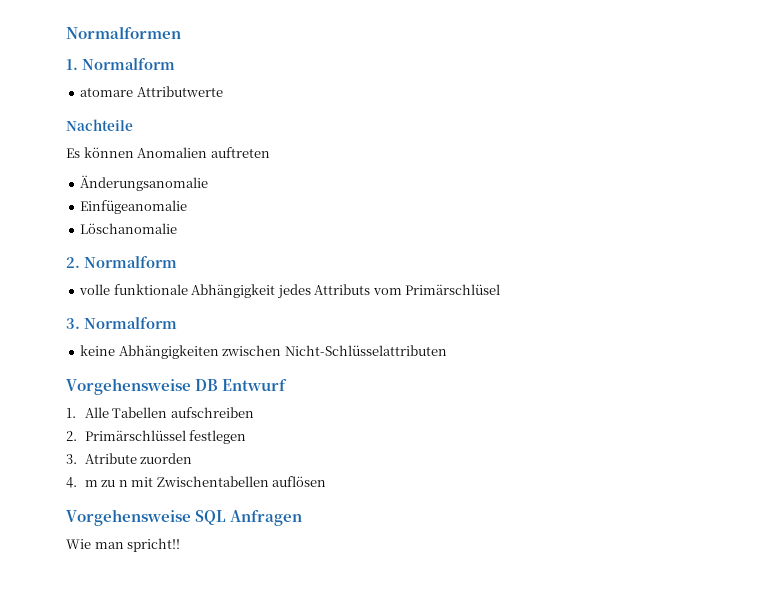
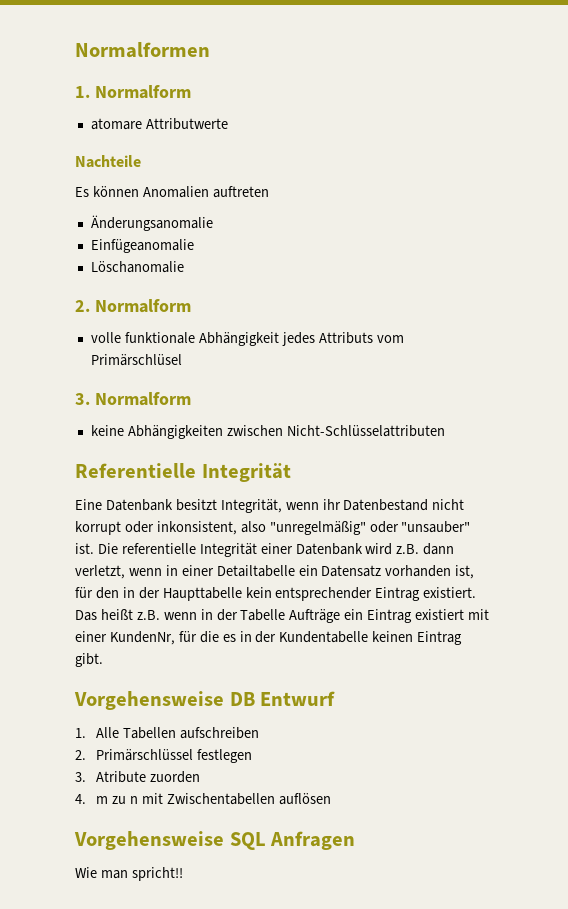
+ Referentielle Integrität
+ Eine Datenbank besitzt Integrität, wenn ihr Datenbestand nicht korrupt oder inkonsistent, also "unregelmäßig" oder "unsauber" ist. Die referentielle Integrität einer Datenbank wird z.B. dann verletzt, wenn in einer Detailtabelle ein Datensatz vorhanden ist, für den in der Haupttabelle kein entsprechender Eintrag existiert. Das heißt z.B. wenn in der Tabelle Aufträge ein Eintrag existiert mit einer KundenNr, für die es in der Kundentabelle keinen Eintrag gibt.

